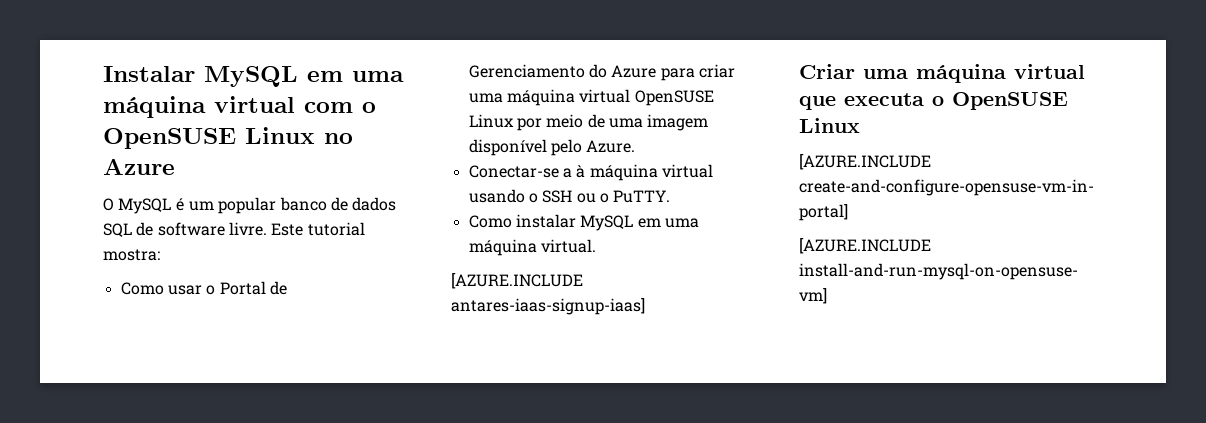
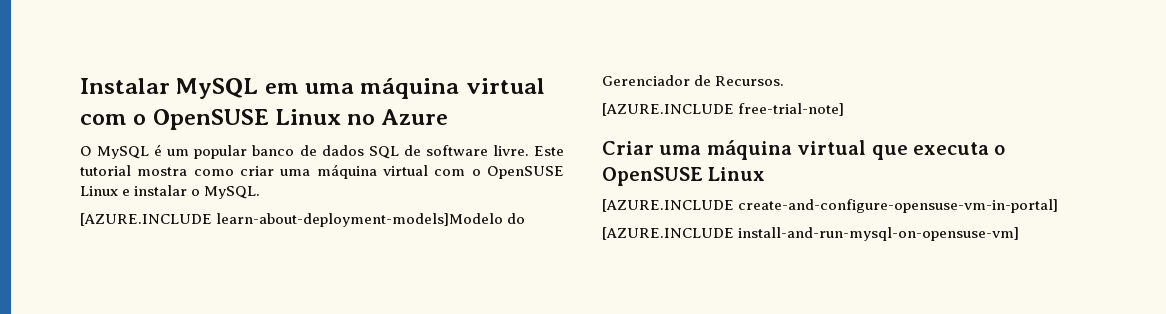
- Este tutorial mostra:
- Como usar o Portal de Gerenciamento do Azure para criar uma máquina virtual OpenSUSE Linux por meio de uma imagem disponível pelo Azure.
- Conectar-se a à máquina virtual usando o SSH ou o PuTTY.
- Como instalar MySQL em uma máquina virtual.
- [AZURE.INCLUDE antares-iaas-signup-iaas]
+ Este tutorial mostra como criar uma máquina virtual com o OpenSUSE Linux e instalar o MySQL.
+ [AZURE.INCLUDE learn-about-deployment-models]Modelo do Gerenciador de Recursos.
+ [AZURE.INCLUDE free-trial-note]

